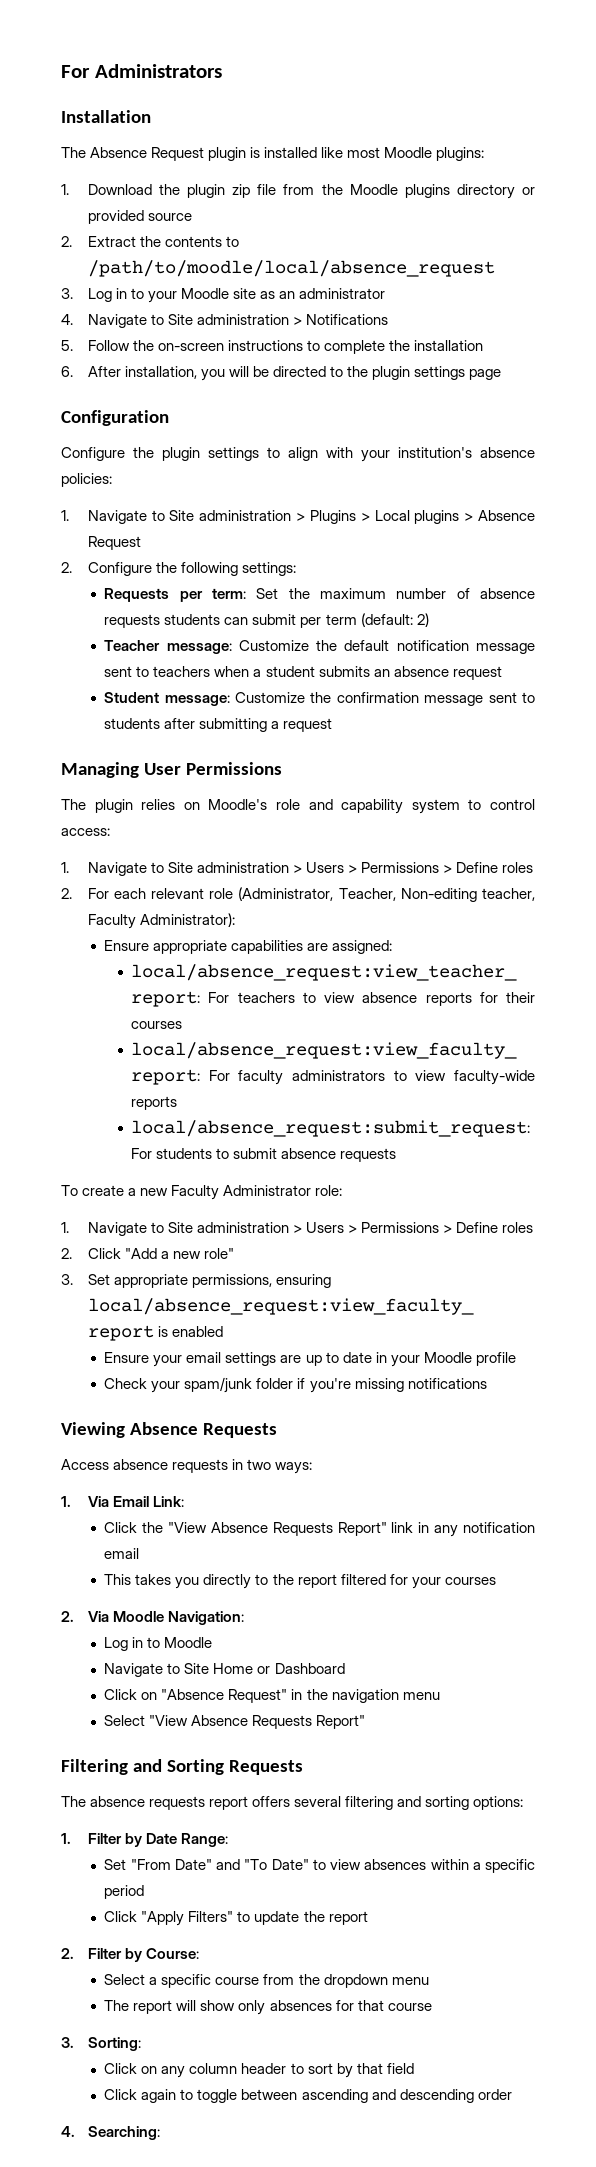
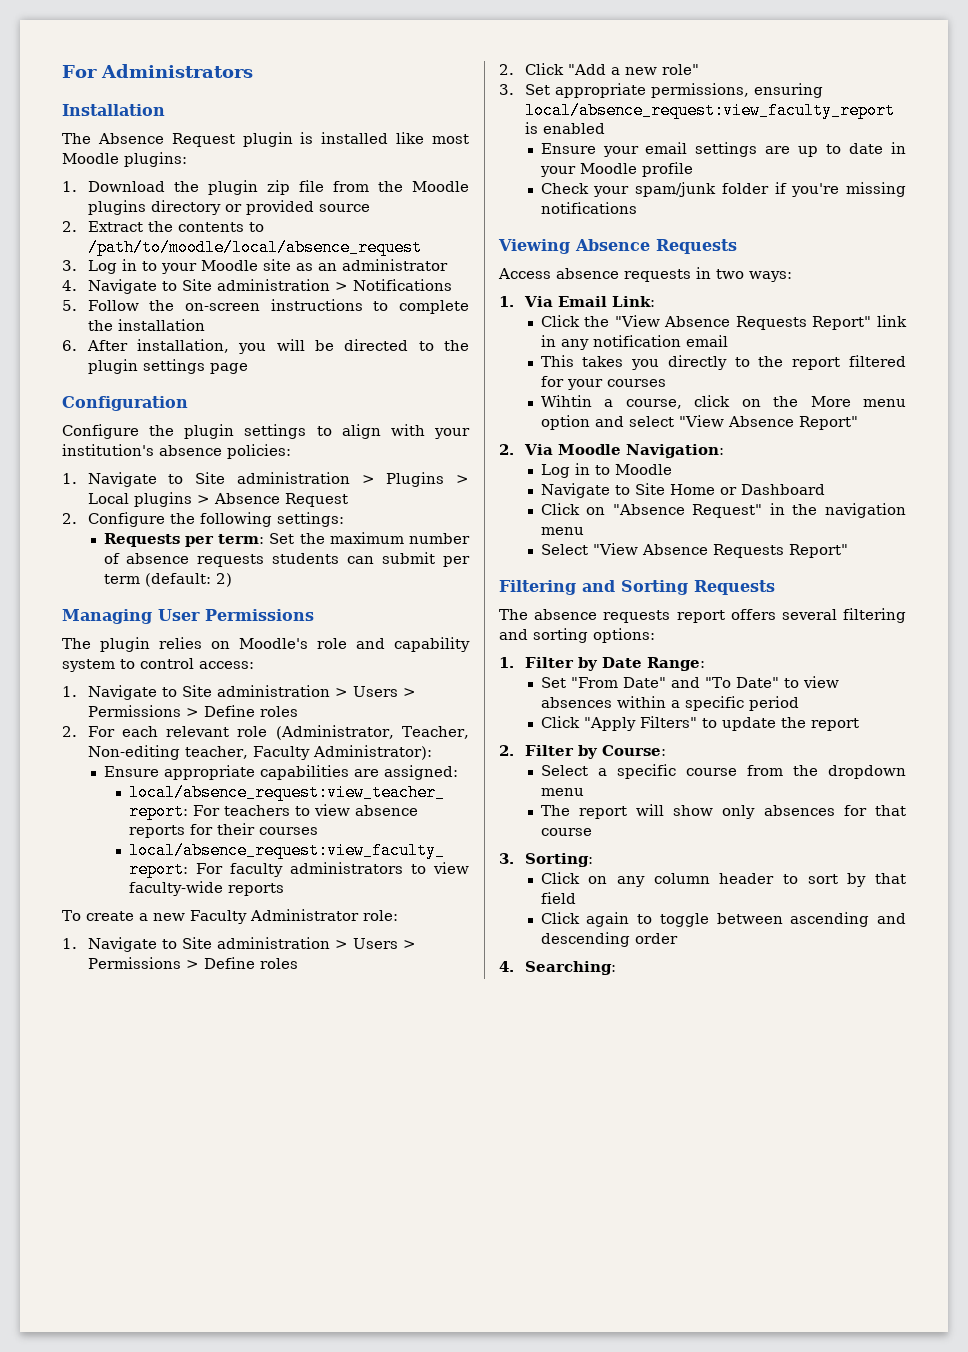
- Teacher message: Customize the default notification message sent to teachers when a student submits an absence request
- Student message: Customize the confirmation message sent to students after submitting a request
- local/absence_request:submit_request: For students to submit absence requests
+ Wihtin a course, click on the More menu option and select "View Absence Report"

